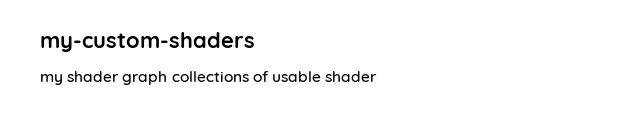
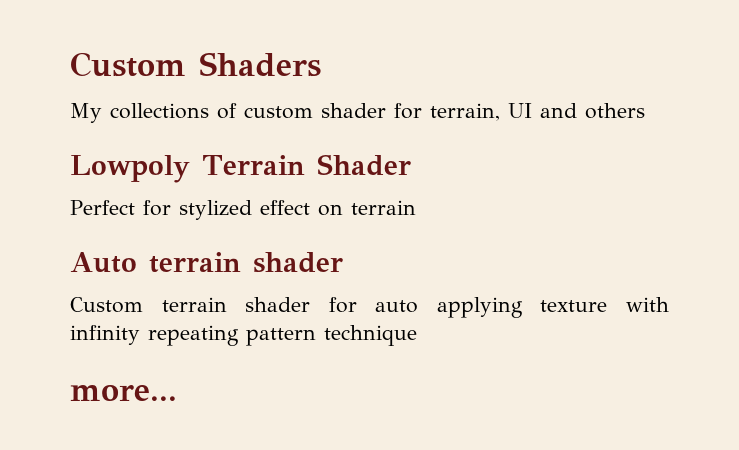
- my-custom-shaders
- my shader graph collections of usable shader
+ Custom Shaders
+ My collections of custom shader for terrain, UI and others
+ Lowpoly Terrain Shader
+ Perfect for stylized effect on terrain
+ Auto terrain shader
+ Custom terrain shader for auto applying texture with infinity repeating pattern technique
+ more...

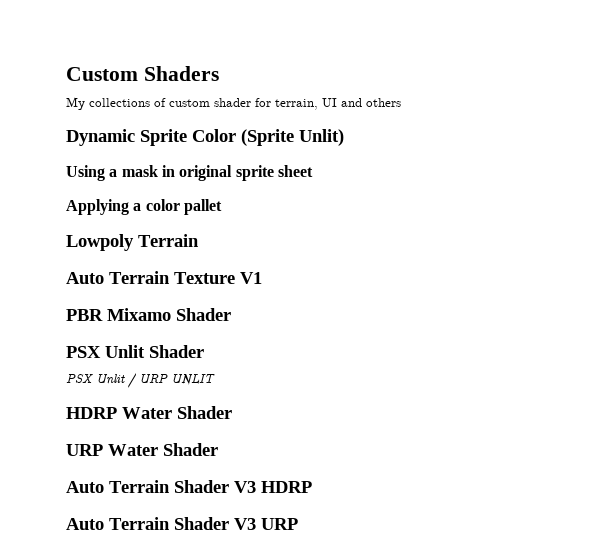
- Lowpoly Terrain Shader
- Perfect for stylized effect on terrain
- Auto terrain shader
- Custom terrain shader for auto applying texture with infinity repeating pattern technique
- more...
+ Dynamic Sprite Color (Sprite Unlit)
+ Using a mask in original sprite sheet
+ Applying a color pallet
+ Lowpoly Terrain
+ Auto Terrain Texture V1
+ PBR Mixamo Shader
+ PSX Unlit Shader
+ PSX Unlit / URP UNLIT
+ HDRP Water Shader
+ URP Water Shader
+ Auto Terrain Shader V3 HDRP
+ Auto Terrain Shader V3 URP

